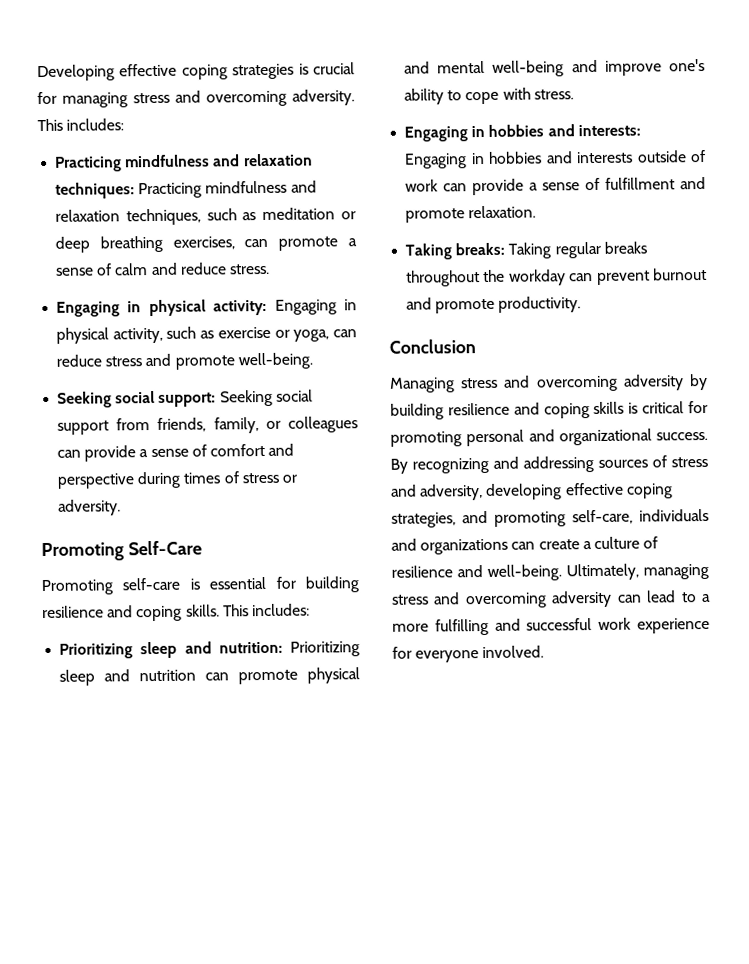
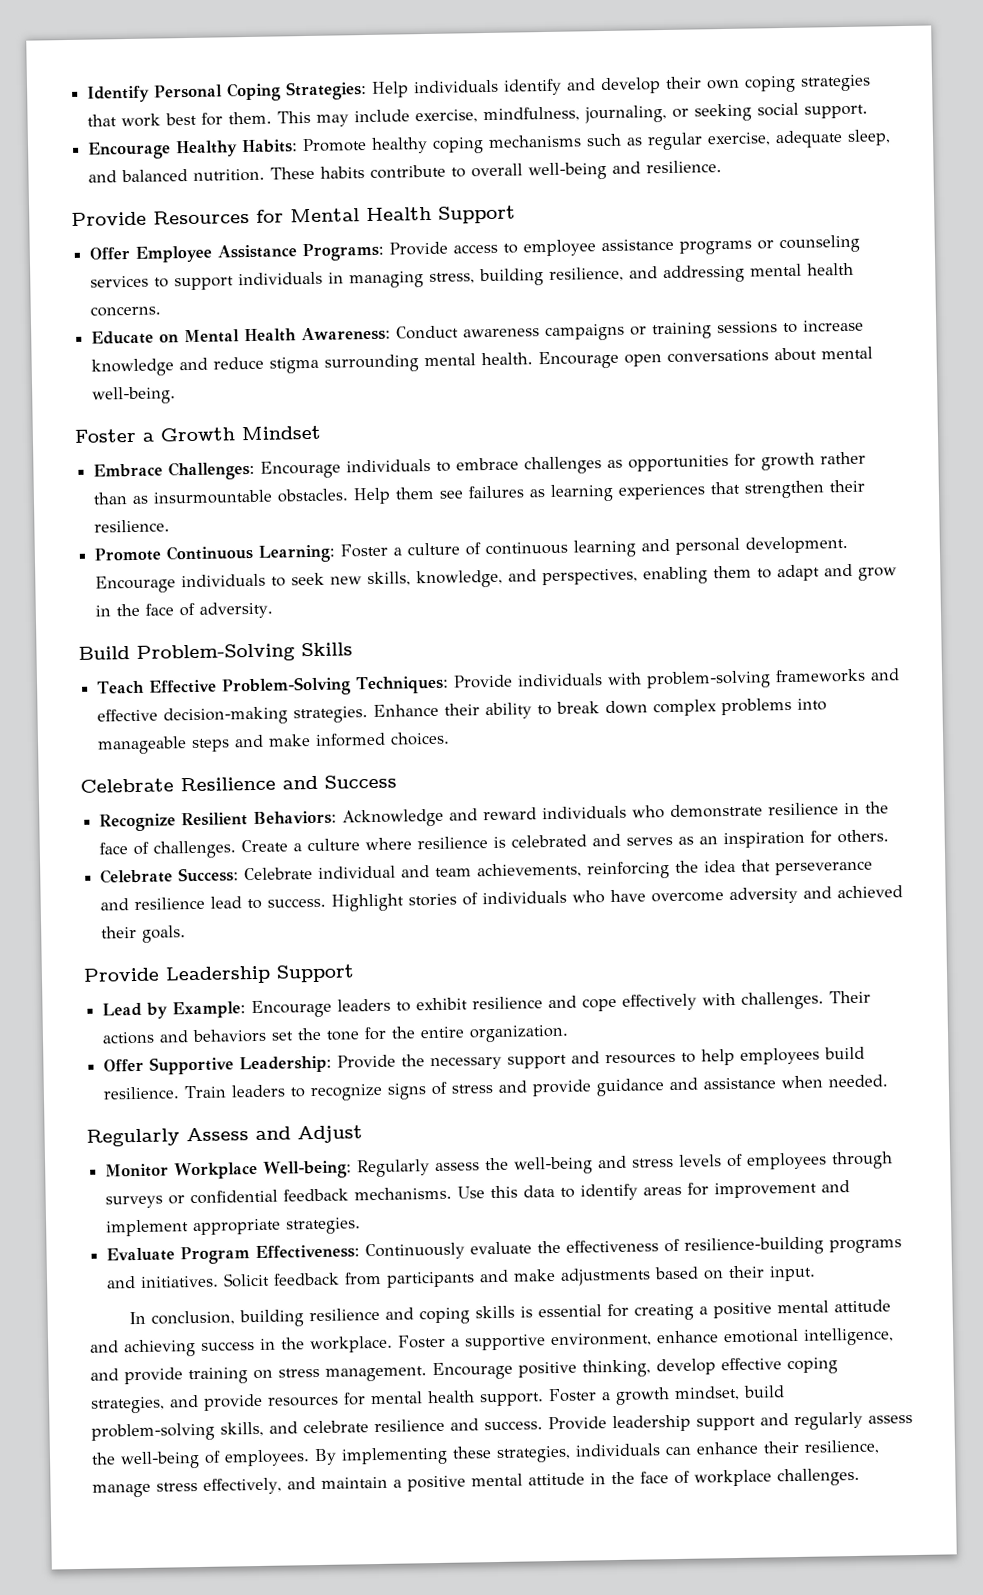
- Developing effective coping strategies is crucial for managing stress and overcoming adversity. This includes:
- Practicing mindfulness and relaxation techniques: Practicing mindfulness and relaxation techniques, such as meditation or deep breathing exercises, can promote a sense of calm and reduce stress.
- Engaging in physical activity: Engaging in physical activity, such as exercise or yoga, can reduce stress and promote well-being.
- Seeking social support: Seeking social support from friends, family, or colleagues can provide a sense of comfort and perspective during times of stress or adversity.
- Promoting Self-Care
- Promoting self-care is essential for building resilience and coping skills. This includes:
- Prioritizing sleep and nutrition: Prioritizing sleep and nutrition can promote physical and mental well-being and improve one's ability to cope with stress.
- Engaging in hobbies and interests: Engaging in hobbies and interests outside of work can provide a sense of fulfillment and promote relaxation.
- Taking breaks: Taking regular breaks throughout the workday can prevent burnout and promote productivity.
- Conclusion
- Managing stress and overcoming adversity by building resilience and coping skills is critical for promoting personal and organizational success. By recognizing and addressing sources of stress and adversity, developing effective coping strategies, and promoting self-care, individuals and organizations can create a culture of resilience and well-being. Ultimately, managing stress and overcoming adversity can lead to a more fulfilling and successful work experience for everyone involved.
+ Identify Personal Coping Strategies: Help individuals identify and develop their own coping strategies that work best for them. This may include exercise, mindfulness, journaling, or seeking social support.
+ Encourage Healthy Habits: Promote healthy coping mechanisms such as regular exercise, adequate sleep, and balanced nutrition. These habits contribute to overall well-being and resilience.
+ Provide Resources for Mental Health Support
+ Offer Employee Assistance Programs: Provide access to employee assistance programs or counseling services to support individuals in managing stress, building resilience, and addressing mental health concerns.
+ Educate on Mental Health Awareness: Conduct awareness campaigns or training sessions to increase knowledge and reduce stigma surrounding mental health. Encourage open conversations about mental well-being.
+ Foster a Growth Mindset
+ Embrace Challenges: Encourage individuals to embrace challenges as opportunities for growth rather than as insurmountable obstacles. Help them see failures as learning experiences that strengthen their resilience.
+ Promote Continuous Learning: Foster a culture of continuous learning and personal development. Encourage individuals to seek new skills, knowledge, and perspectives, enabling them to adapt and grow in the face of adversity.
+ Build Problem-Solving Skills
+ Teach Effective Problem-Solving Techniques: Provide individuals with problem-solving frameworks and effective decision-making strategies. Enhance their ability to break down complex problems into manageable steps and make informed choices.
+ Celebrate Resilience and Success
+ Recognize Resilient Behaviors: Acknowledge and reward individuals who demonstrate resilience in the face of challenges. Create a culture where resilience is celebrated and serves as an inspiration for others.
+ Celebrate Success: Celebrate individual and team achievements, reinforcing the idea that perseverance and resilience lead to success. Highlight stories of individuals who have overcome adversity and achieved their goals.
+ Provide Leadership Support
+ Lead by Example: Encourage leaders to exhibit resilience and cope effectively with challenges. Their actions and behaviors set the tone for the entire organization.
+ Offer Supportive Leadership: Provide the necessary support and resources to help employees build resilience. Train leaders to recognize signs of stress and provide guidance and assistance when needed.
+ Regularly Assess and Adjust
+ Monitor Workplace Well-being: Regularly assess the well-being and stress levels of employees through surveys or confidential feedback mechanisms. Use this data to identify areas for improvement and implement appropriate strategies.
+ Evaluate Program Effectiveness: Continuously evaluate the effectiveness of resilience-building programs and initiatives. Solicit feedback from participants and make adjustments based on their input.
+ In conclusion, building resilience and coping skills is essential for creating a positive mental attitude and achieving success in the workplace. Foster a supportive environment, enhance emotional intelligence, and provide training on stress management. Encourage positive thinking, develop effective coping strategies, and provide resources for mental health support. Foster a growth mindset, build problem-solving skills, and celebrate resilience and success. Provide leadership support and regularly assess the well-being of employees. By implementing these strategies, individuals can enhance their resilience, manage stress effectively, and maintain a positive mental attitude in the face of workplace challenges.

